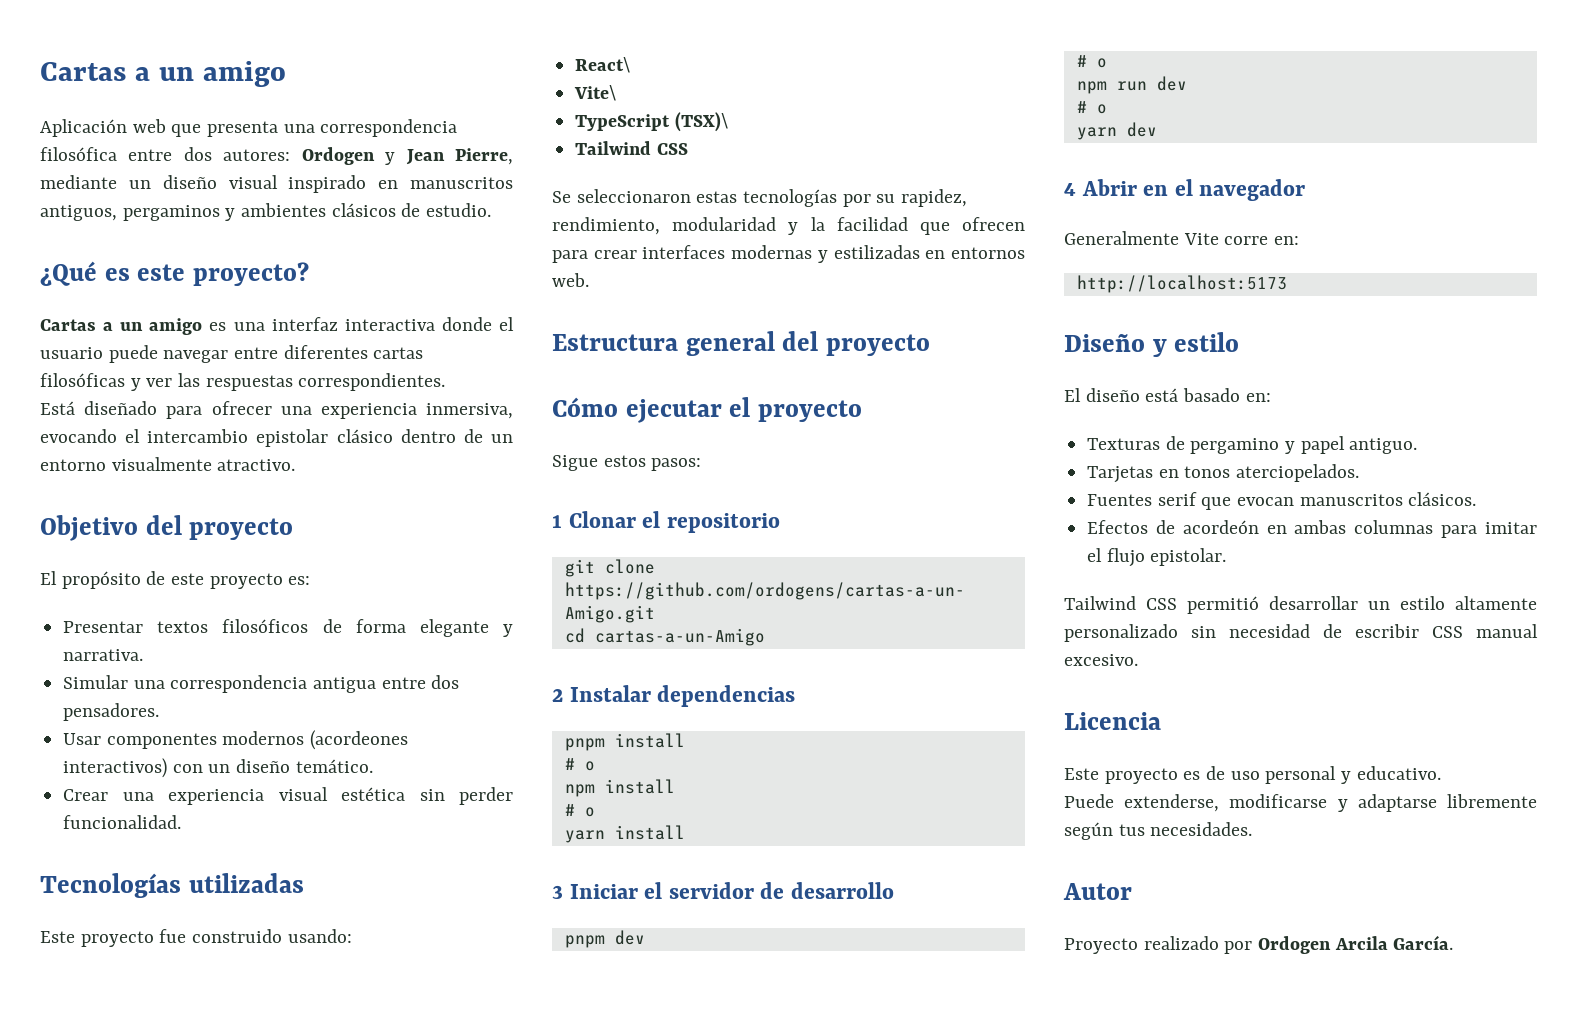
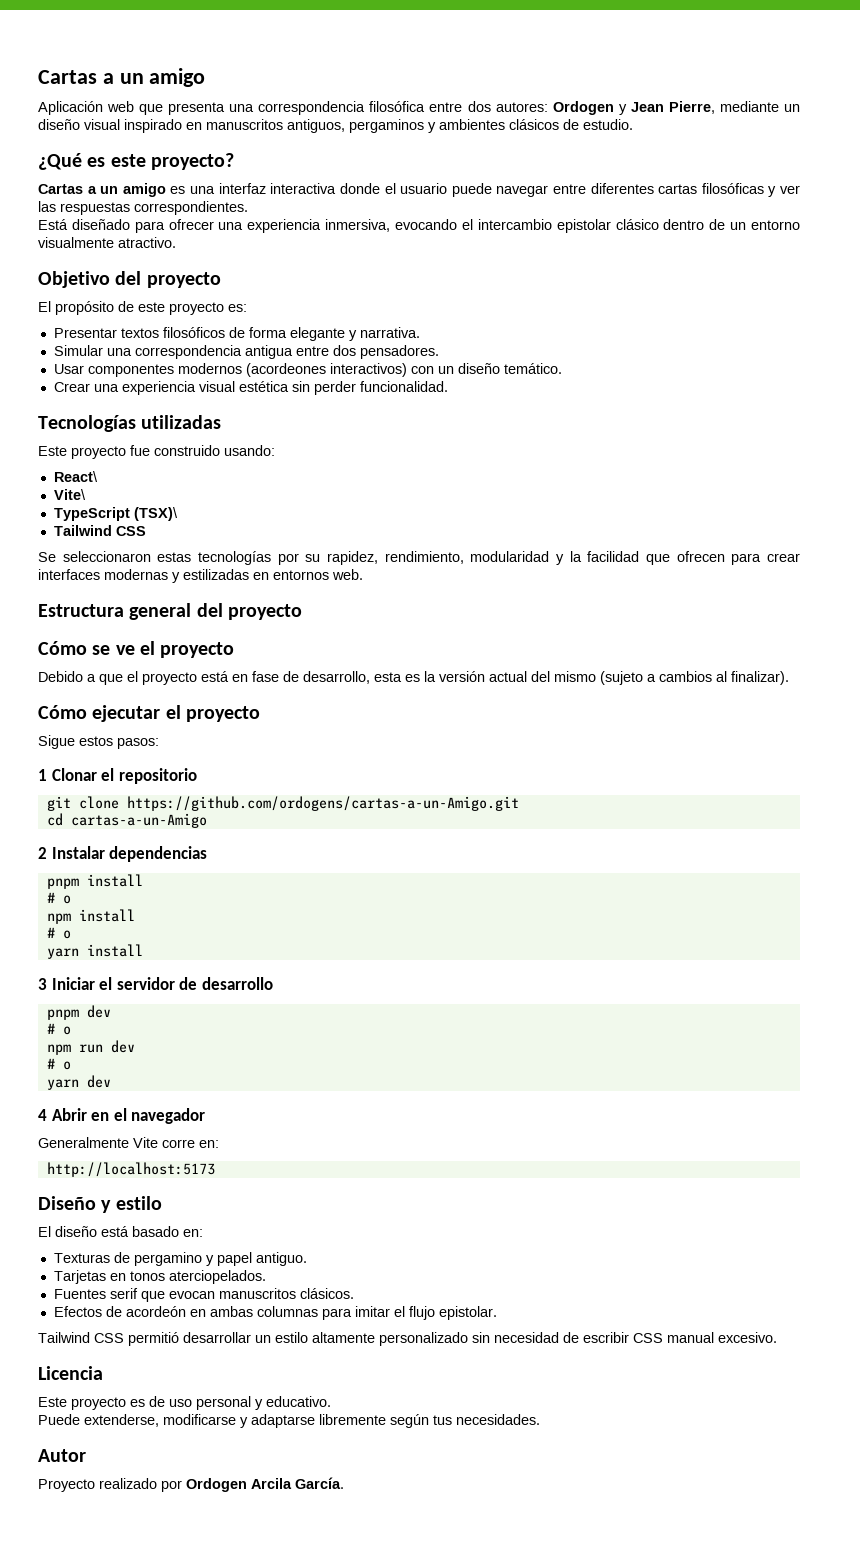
+ Cómo se ve el proyecto
+ Debido a que el proyecto está en fase de desarrollo, esta es la versión actual del mismo (sujeto a cambios al finalizar).

